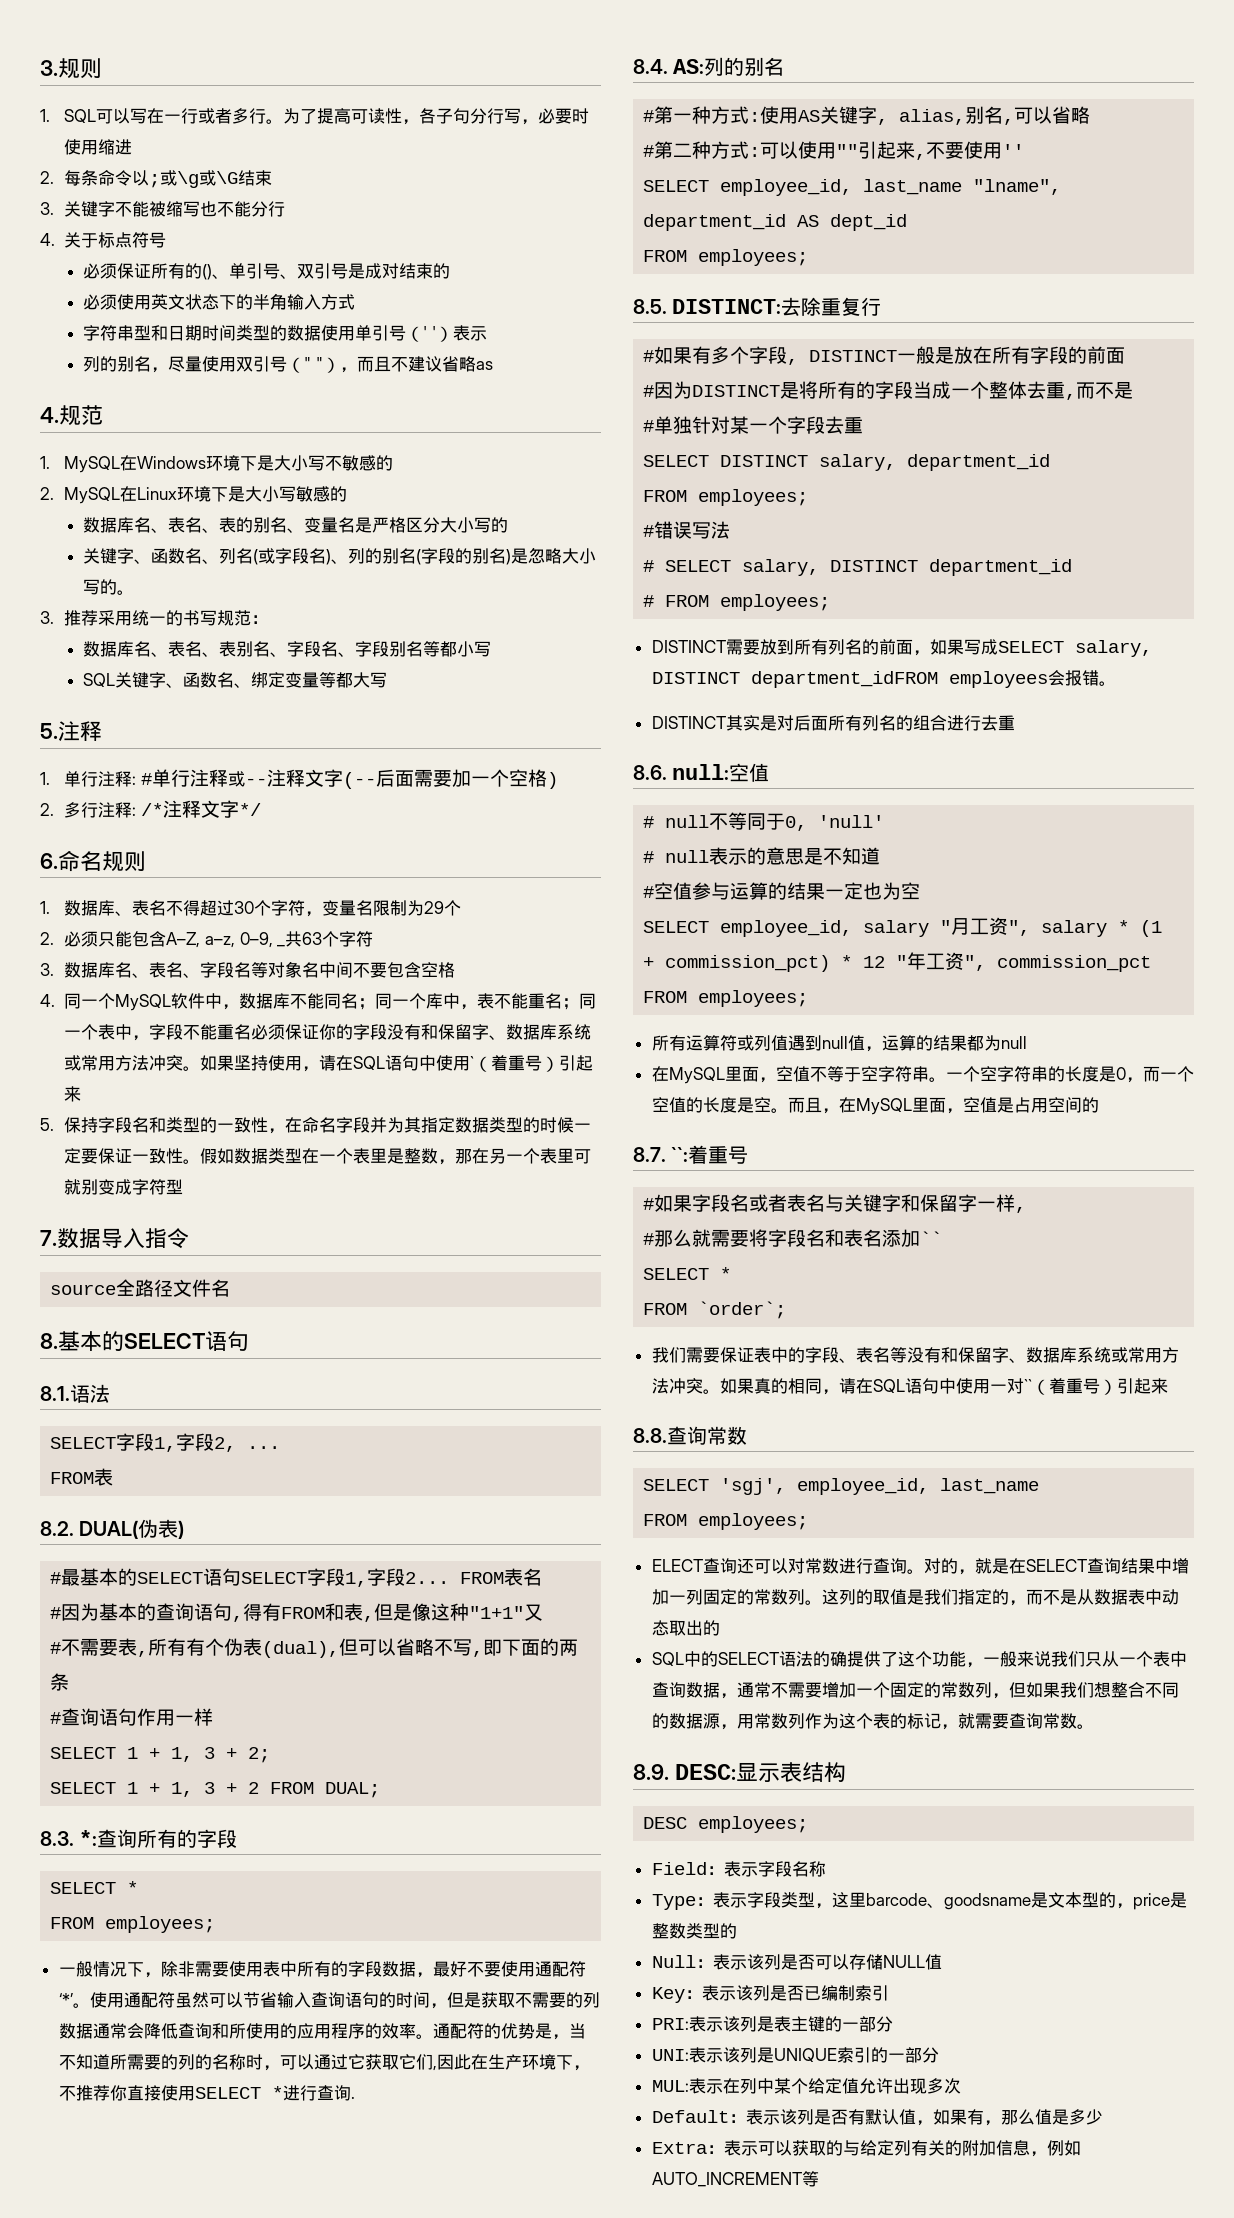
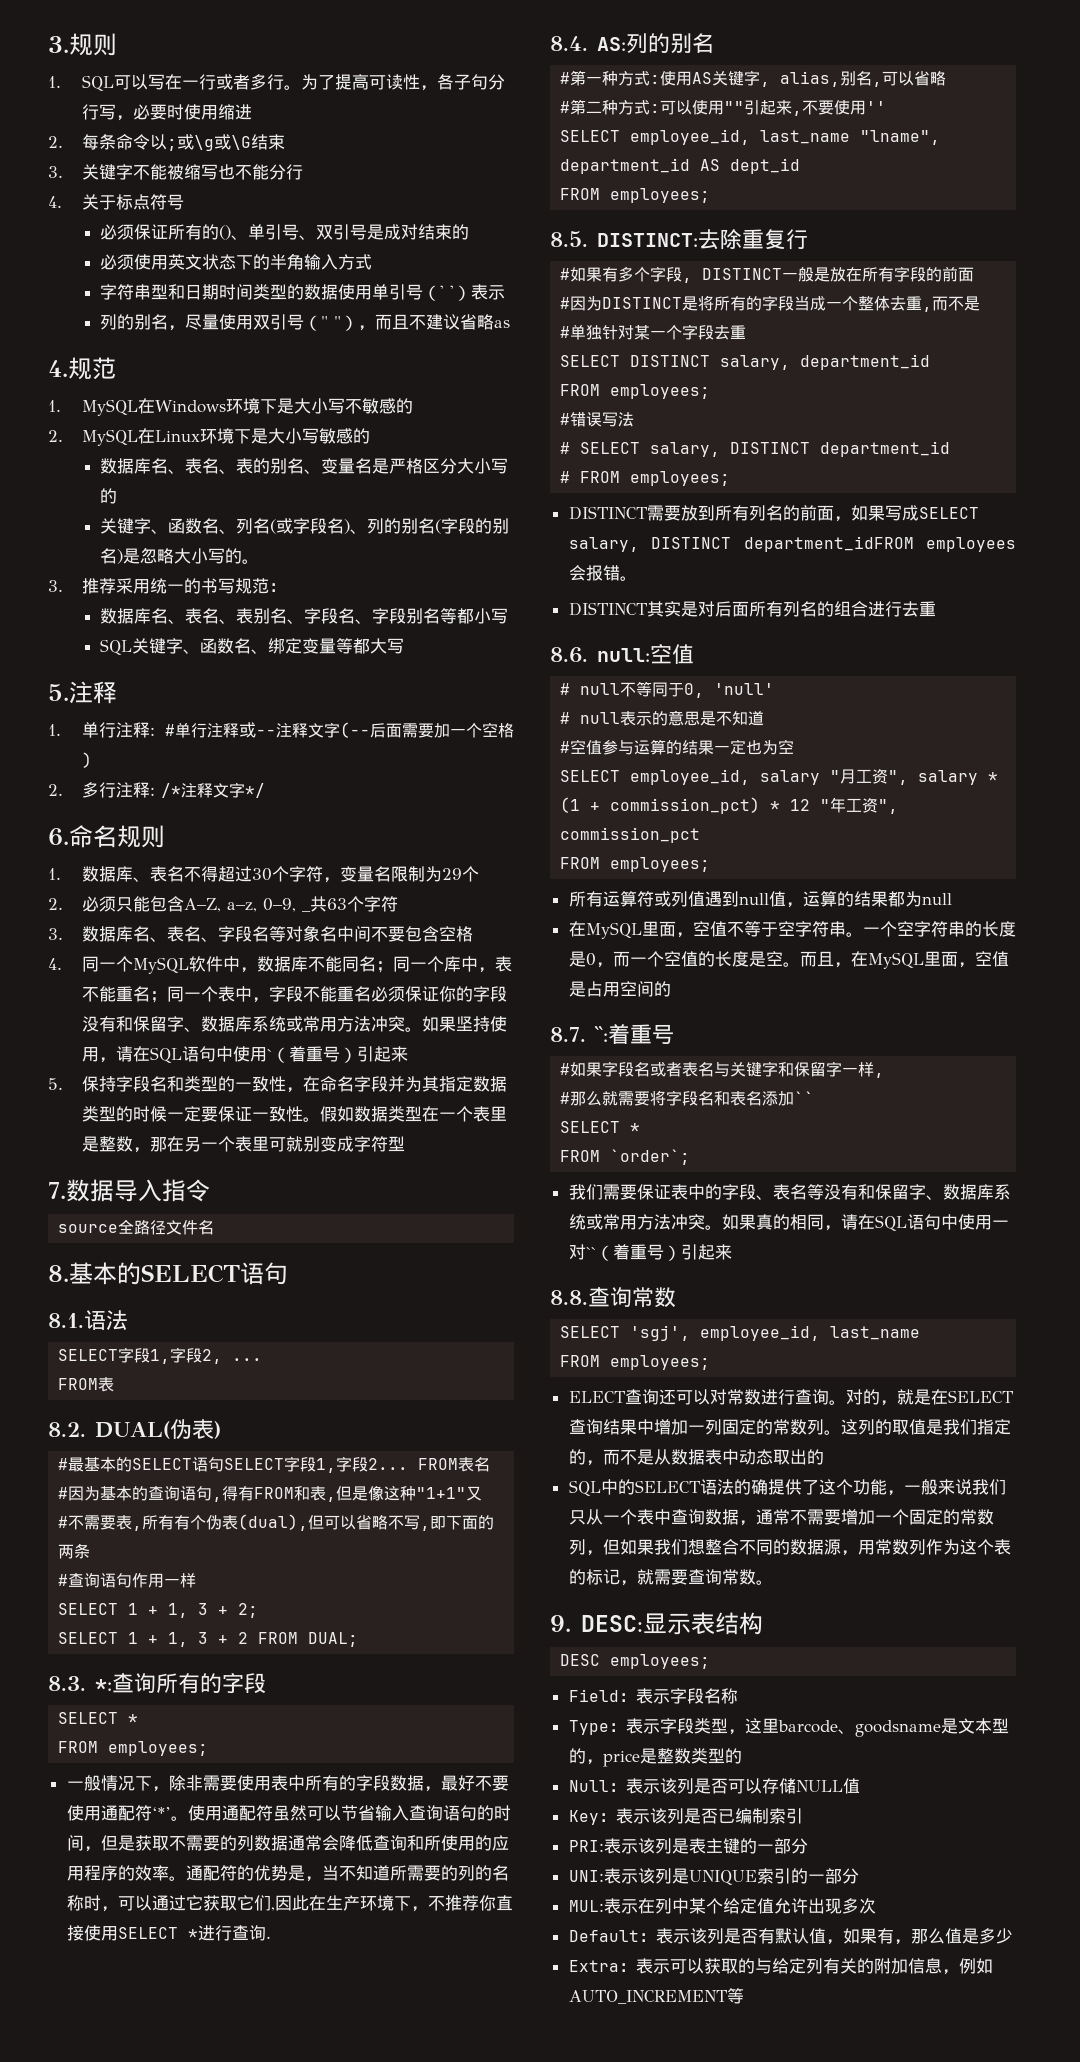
- 8.9. DESC:显示表结构
+ 9. DESC:显示表结构

